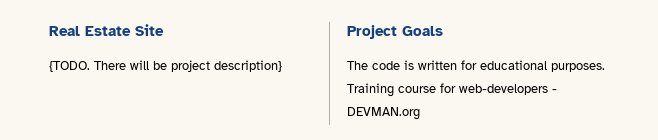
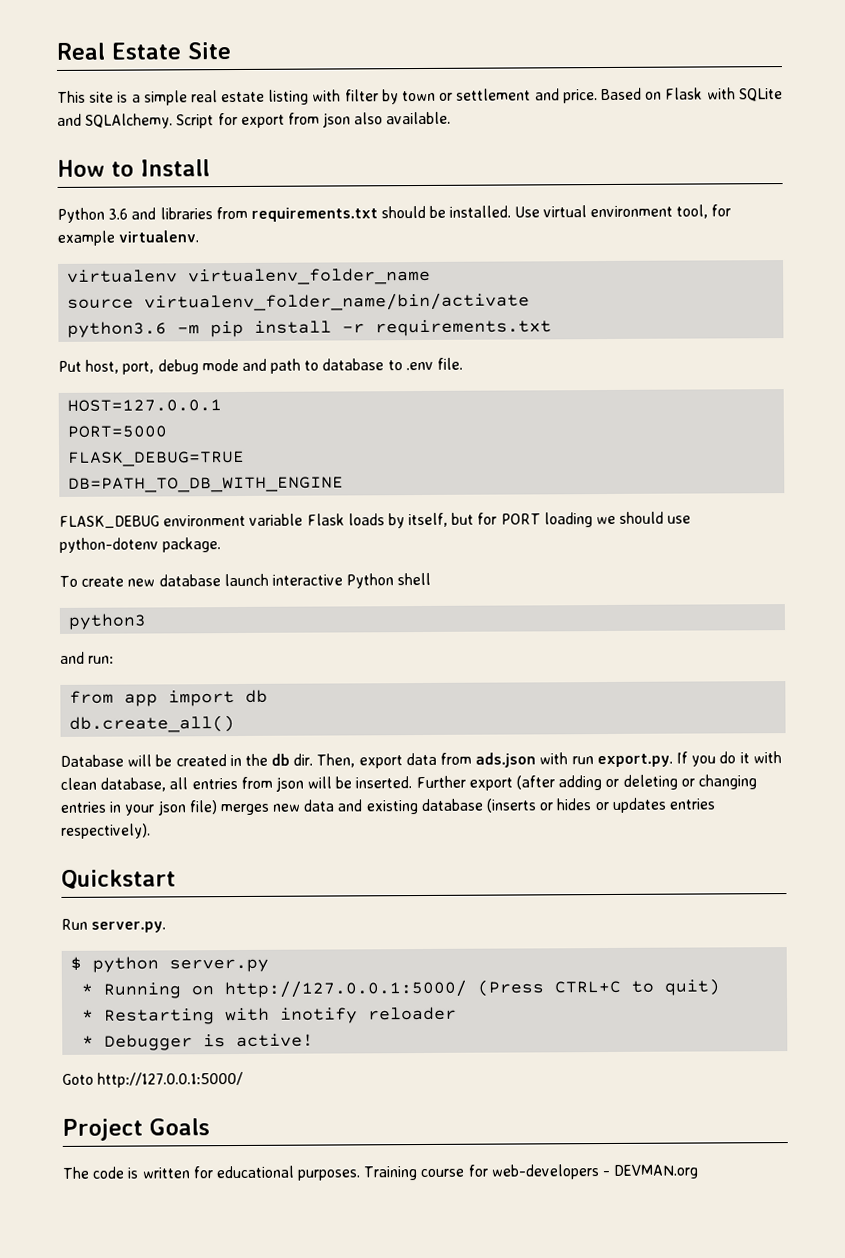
- {TODO. There will be project description}
+ This site is a simple real estate listing with filter by town or settlement and price. Based on Flask with SQLite and SQLAlchemy. Script for export from json also available.
+ How to Install
+ Python 3.6 and libraries from requirements.txt should be installed. Use virtual environment tool, for example virtualenv.
+ virtualenv virtualenv_folder_name
+ source virtualenv_folder_name/bin/activate
+ python3.6 -m pip install -r requirements.txt
+ Put host, port, debug mode and path to database to .env file.
+ HOST=127.0.0.1
+ PORT=5000
+ FLASK_DEBUG=TRUE
+ DB=PATH_TO_DB_WITH_ENGINE
+ FLASK_DEBUG environment variable Flask loads by itself, but for PORT loading we should use python-dotenv package.
+ To create new database launch interactive Python shell
+ python3
+ and run:
+ from app import db
+ db.create_all()
+ Database will be created in the db dir. Then, export data from ads.json with run export.py. If you do it with clean database, all entries from json will be inserted. Further export (after adding or deleting or changing entries in your json file) merges new data and existing database (inserts or hides or updates entries respectively).
+ Quickstart
+ Run server.py.
+ $ python server.py
+ * Running on http://127.0.0.1:5000/ (Press CTRL+C to quit)
+ * Restarting with inotify reloader
+ * Debugger is active!
+ Goto http://127.0.0.1:5000/

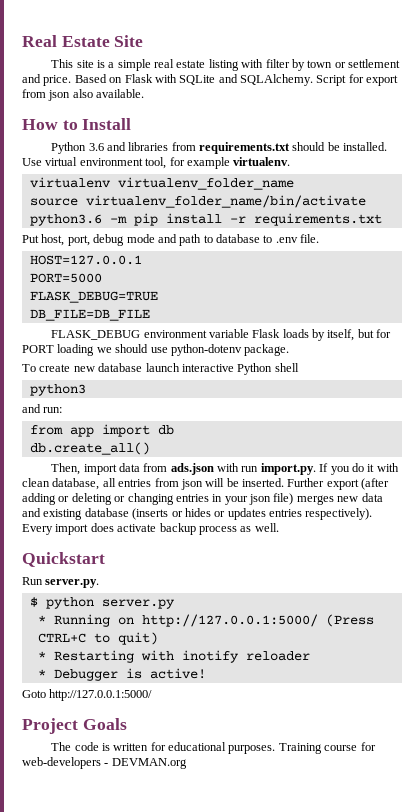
- DB=PATH_TO_DB_WITH_ENGINE
+ DB_FILE=DB_FILE
- Database will be created in the db dir. Then, export data from ads.json with run export.py. If you do it with clean database, all entries from json will be inserted.
+ Then, import data from ads.json with run import.py. If you do it with clean database, all entries from json will be inserted.
+ Every import does activate backup process as well.

